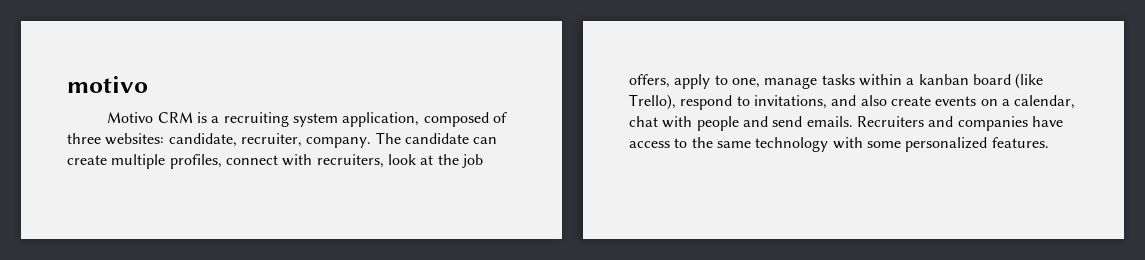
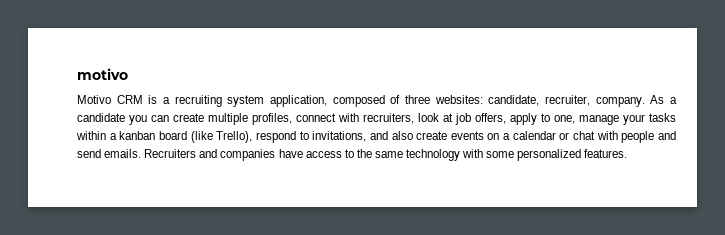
- The candidate can create multiple profiles, connect with recruiters, look at the job offers, apply to one, manage tasks within a kanban board (like Trello), respond to invitations, and also create events on a calendar, chat with people and send emails.
+ As a candidate you can create multiple profiles, connect with recruiters, look at job offers, apply to one, manage your tasks within a kanban board (like Trello), respond to invitations, and also create events on a calendar or chat with people and send emails.

